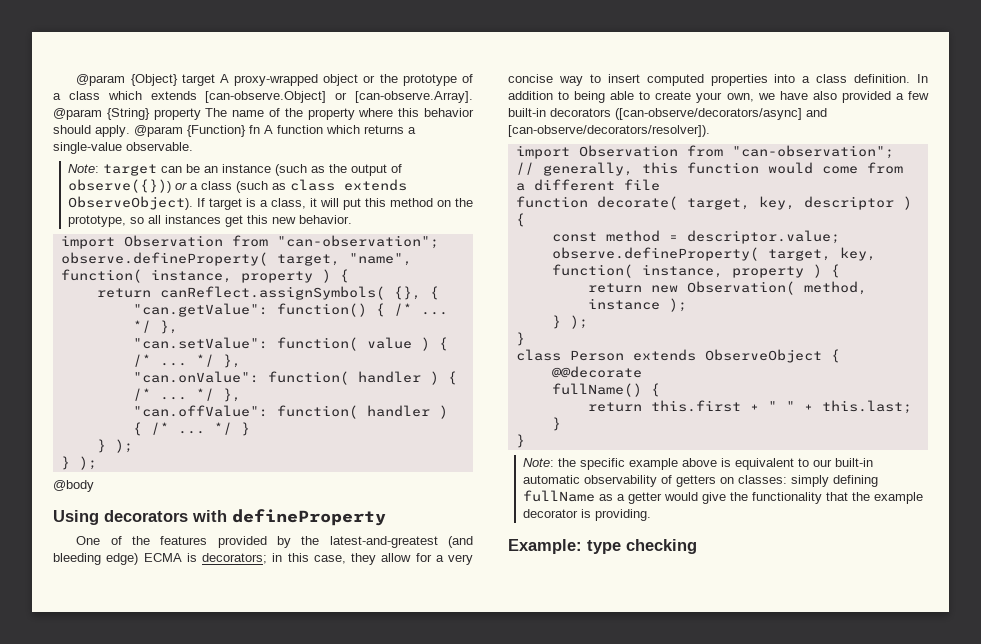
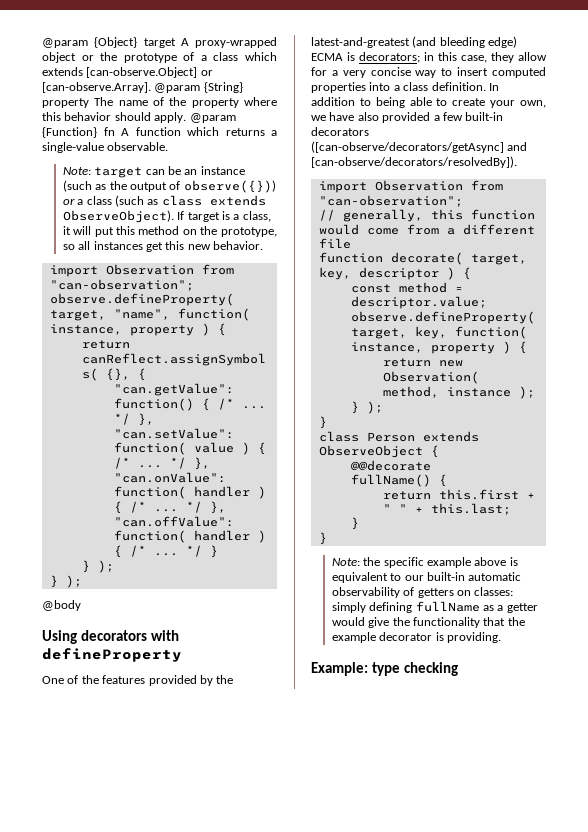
- In addition to being able to create your own, we have also provided a few built-in decorators ([can-observe/decorators/async] and [can-observe/decorators/resolver]).
+ In addition to being able to create your own, we have also provided a few built-in decorators ([can-observe/decorators/getAsync] and [can-observe/decorators/resolvedBy]).

